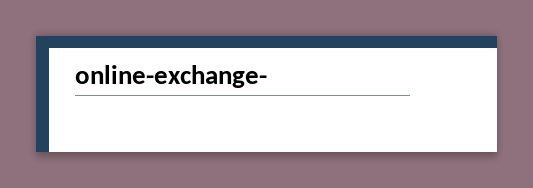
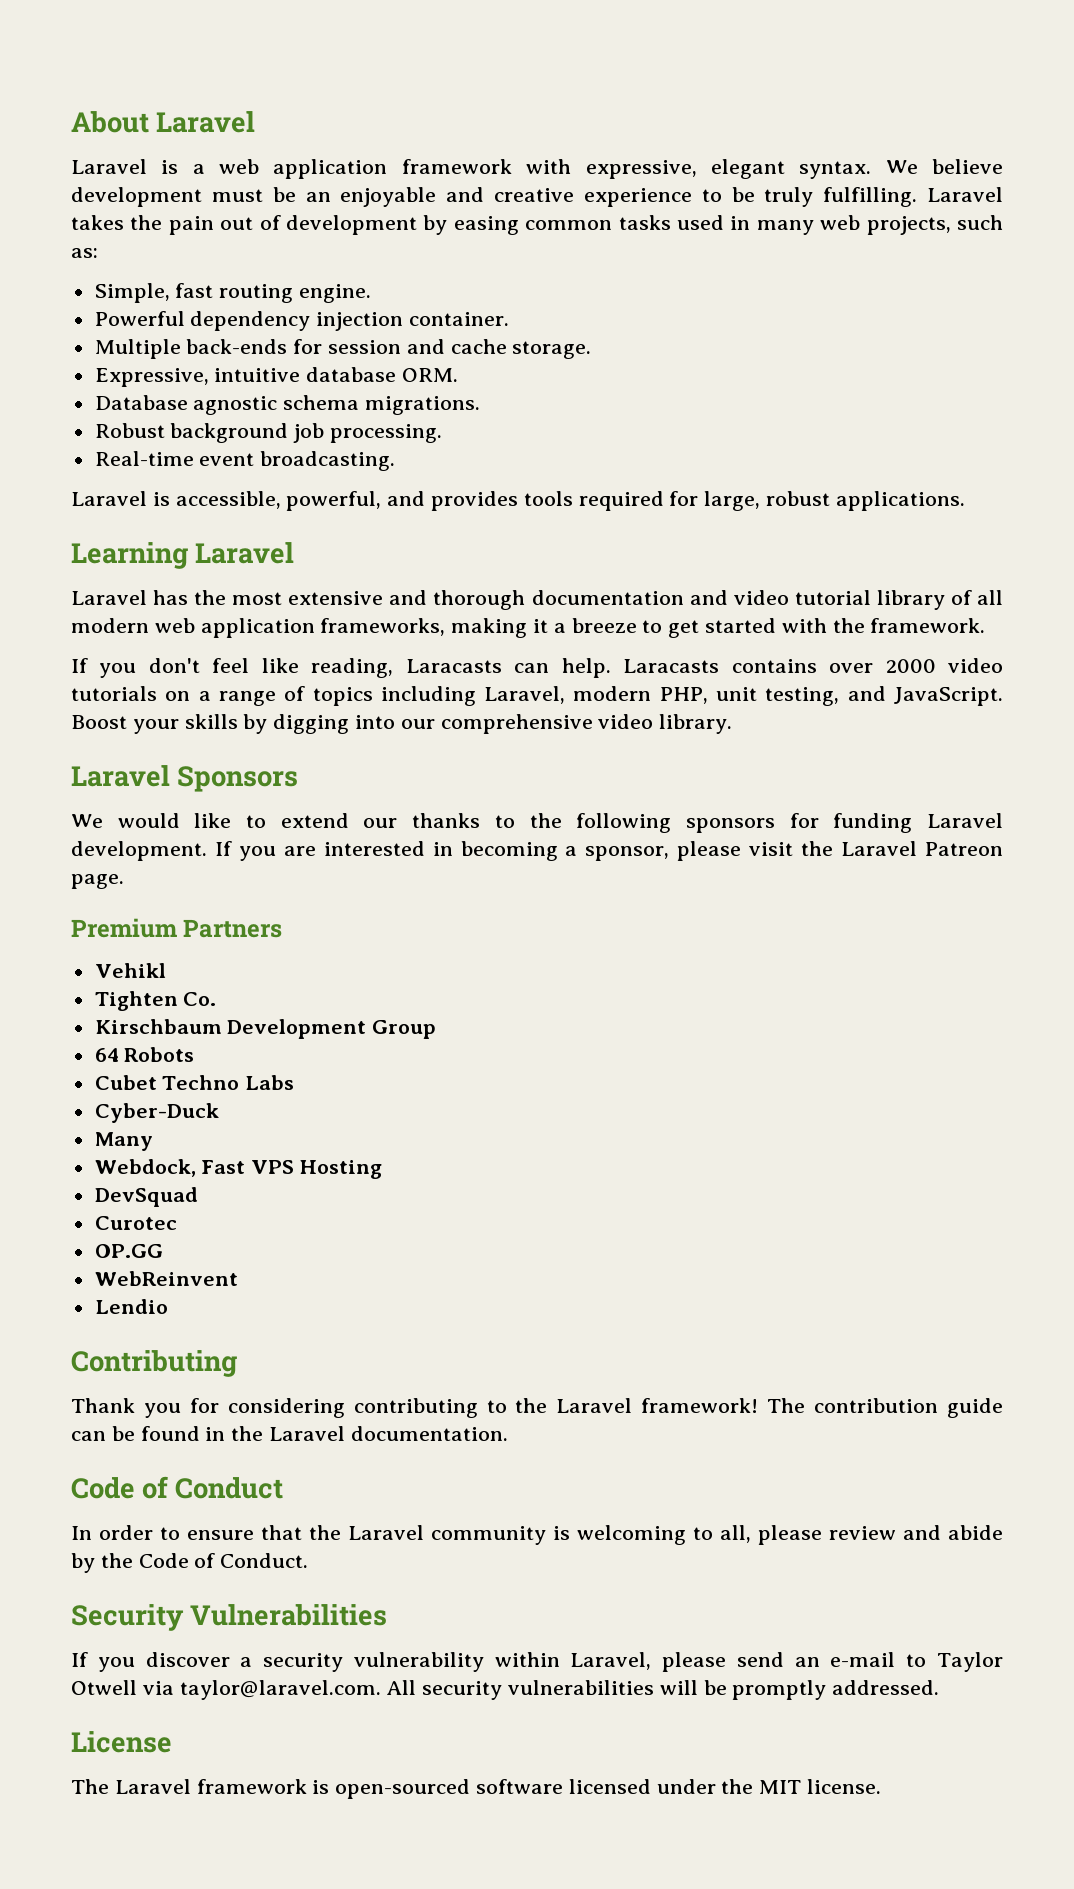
- online-exchange-
+ About Laravel
+ Laravel is a web application framework with expressive, elegant syntax. We believe development must be an enjoyable and creative experience to be truly fulfilling. Laravel takes the pain out of development by easing common tasks used in many web projects, such as:
+ Simple, fast routing engine.
+ Powerful dependency injection container.
+ Multiple back-ends for session and cache storage.
+ Expressive, intuitive database ORM.
+ Database agnostic schema migrations.
+ Robust background job processing.
+ Real-time event broadcasting.
+ Laravel is accessible, powerful, and provides tools required for large, robust applications.
+ Learning Laravel
+ Laravel has the most extensive and thorough documentation and video tutorial library of all modern web application frameworks, making it a breeze to get started with the framework.
+ If you don't feel like reading, Laracasts can help. Laracasts contains over 2000 video tutorials on a range of topics including Laravel, modern PHP, unit testing, and JavaScript. Boost your skills by digging into our comprehensive video library.
+ Laravel Sponsors
+ We would like to extend our thanks to the following sponsors for funding Laravel development. If you are interested in becoming a sponsor, please visit the Laravel Patreon page.
+ Premium Partners
+ Vehikl
+ Tighten Co.
+ Kirschbaum Development Group
+ 64 Robots
+ Cubet Techno Labs
+ Cyber-Duck
+ Many
+ Webdock, Fast VPS Hosting
+ DevSquad
+ Curotec
+ OP.GG
+ WebReinvent
+ Lendio
+ Contributing
+ Thank you for considering contributing to the Laravel framework! The contribution guide can be found in the Laravel documentation.
+ Code of Conduct
+ In order to ensure that the Laravel community is welcoming to all, please review and abide by the Code of Conduct.
+ Security Vulnerabilities
+ If you discover a security vulnerability within Laravel, please send an e-mail to Taylor Otwell via taylor@laravel.com. All security vulnerabilities will be promptly addressed.
+ License
+ The Laravel framework is open-sourced software licensed under the MIT license.

